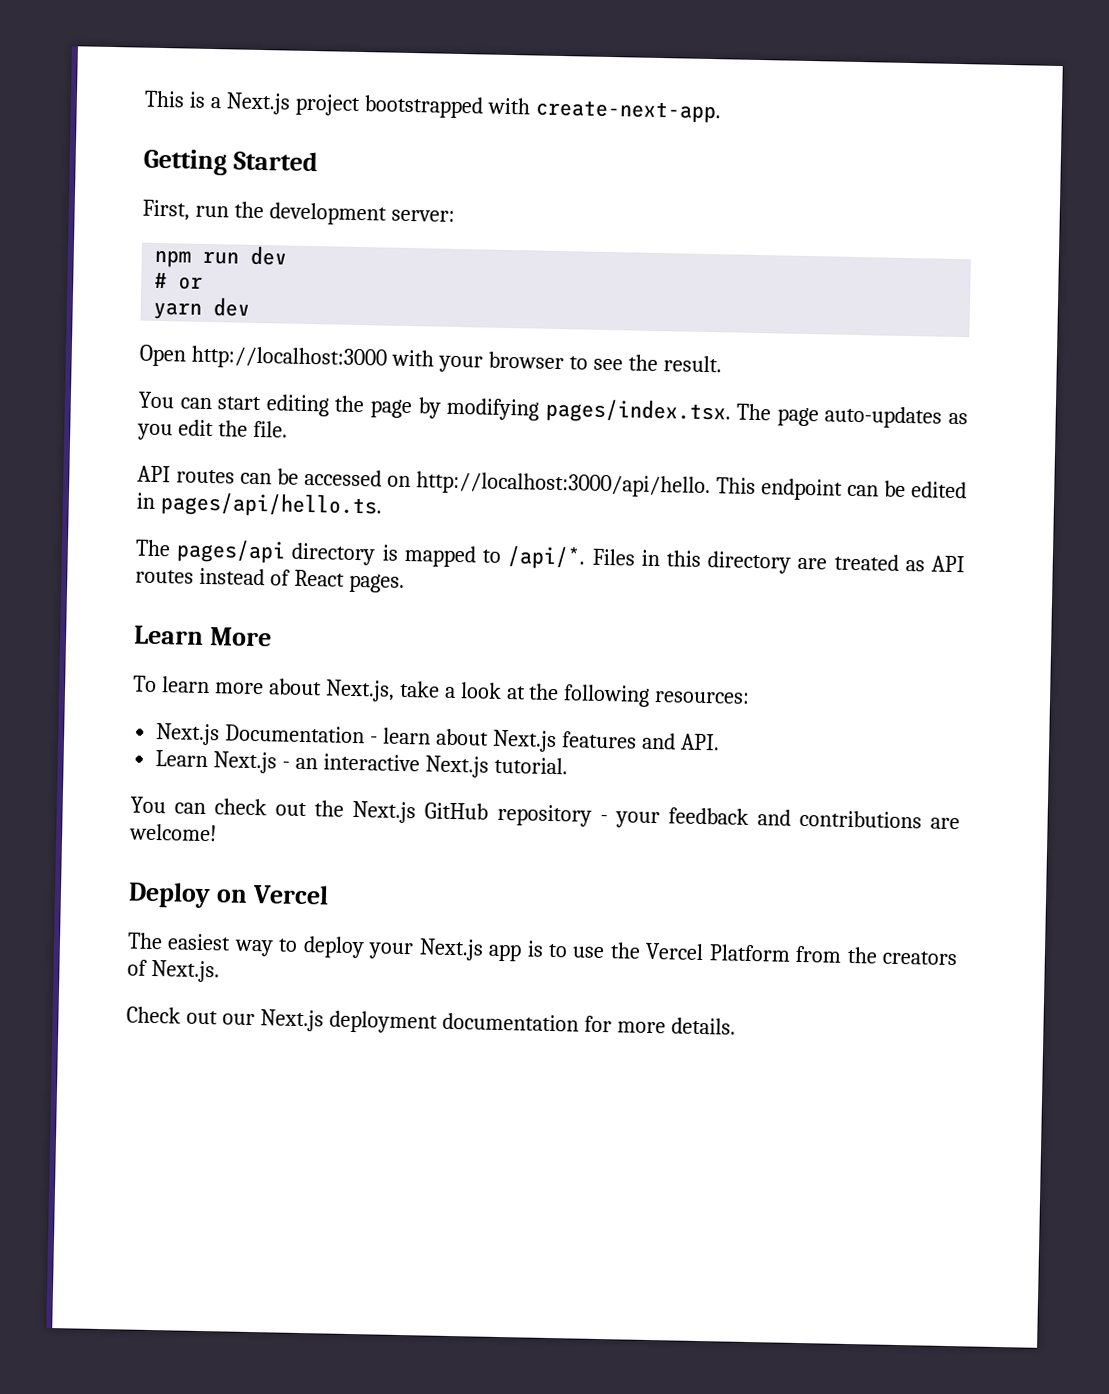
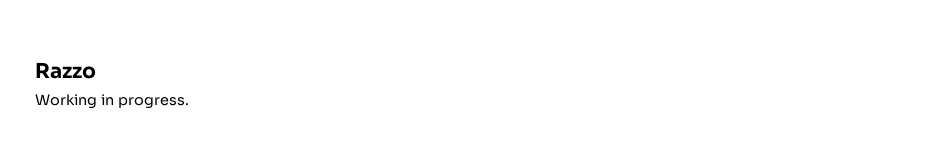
- This is a Next.js project bootstrapped with create-next-app.
- Getting Started
- First, run the development server:
- npm run dev
- # or
- yarn dev
- Open http://localhost:3000 with your browser to see the result.
- You can start editing the page by modifying pages/index.tsx. The page auto-updates as you edit the file.
- API routes can be accessed on http://localhost:3000/api/hello. This endpoint can be edited in pages/api/hello.ts.
- The pages/api directory is mapped to /api/*. Files in this directory are treated as API routes instead of React pages.
- Learn More
- To learn more about Next.js, take a look at the following resources:
- Next.js Documentation - learn about Next.js features and API.
- Learn Next.js - an interactive Next.js tutorial.
- You can check out the Next.js GitHub repository - your feedback and contributions are welcome!
- Deploy on Vercel
- The easiest way to deploy your Next.js app is to use the Vercel Platform from the creators of Next.js.
- Check out our Next.js deployment documentation for more details.
+ Razzo
+ Working in progress.

